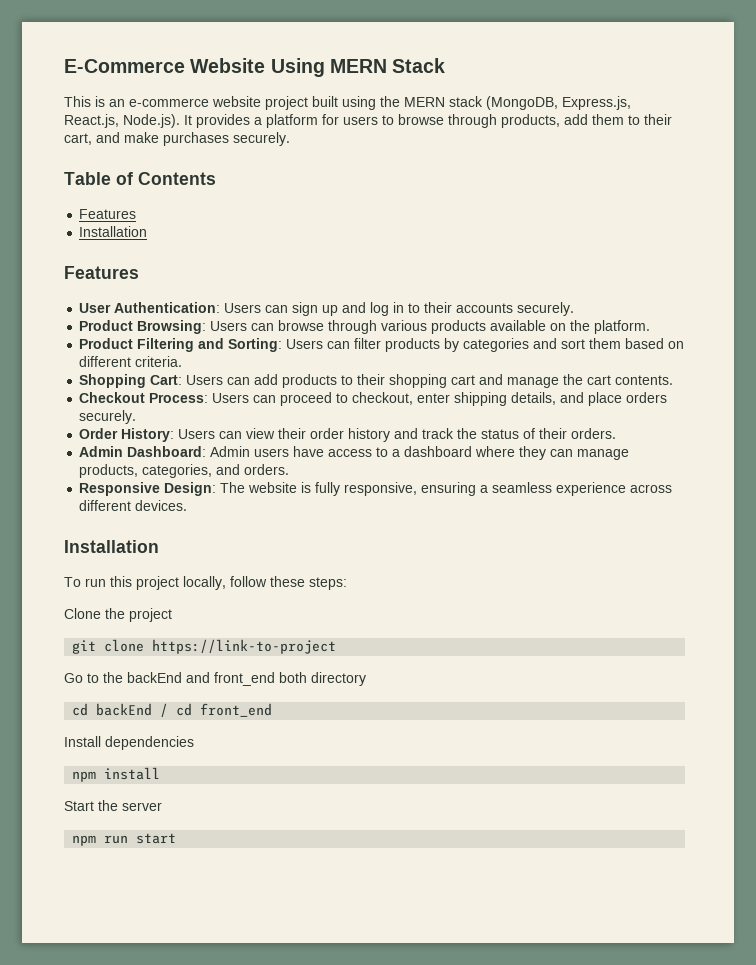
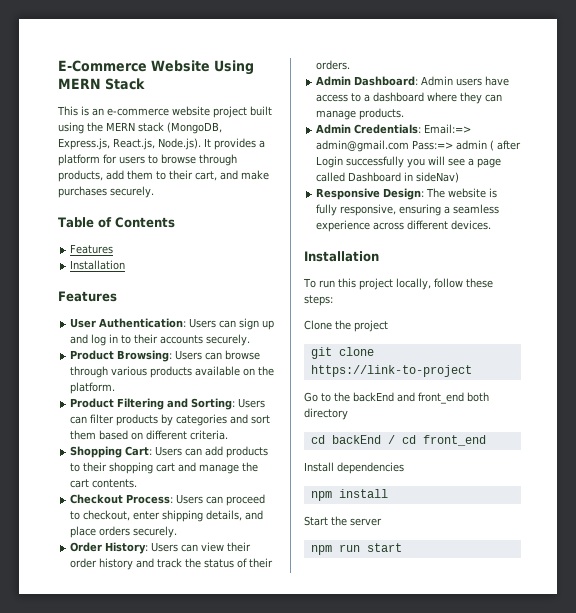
- Admin Dashboard: Admin users have access to a dashboard where they can manage products, categories, and orders.
+ Admin Dashboard: Admin users have access to a dashboard where they can manage products.
+ Admin Credentials: Email:=> admin@gmail.com Pass:=> admin ( after Login successfully you will see a page called Dashboard in sideNav)

